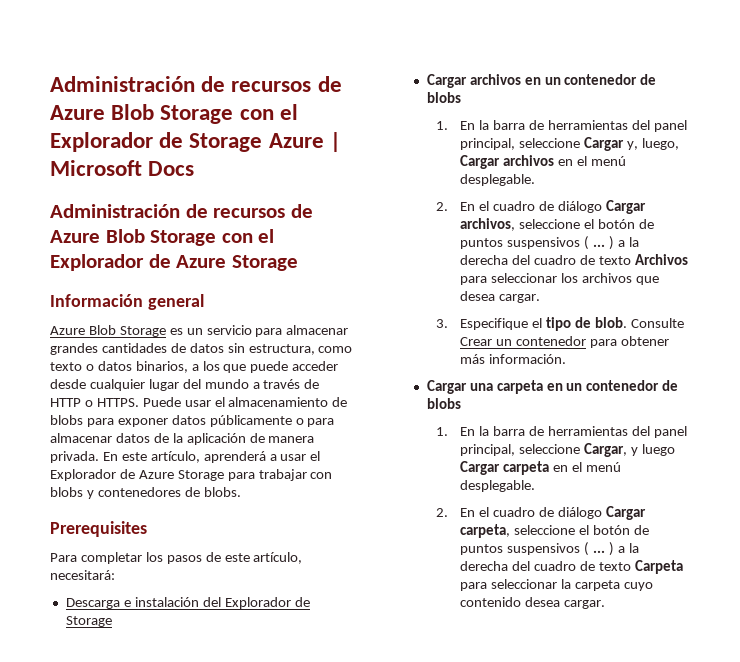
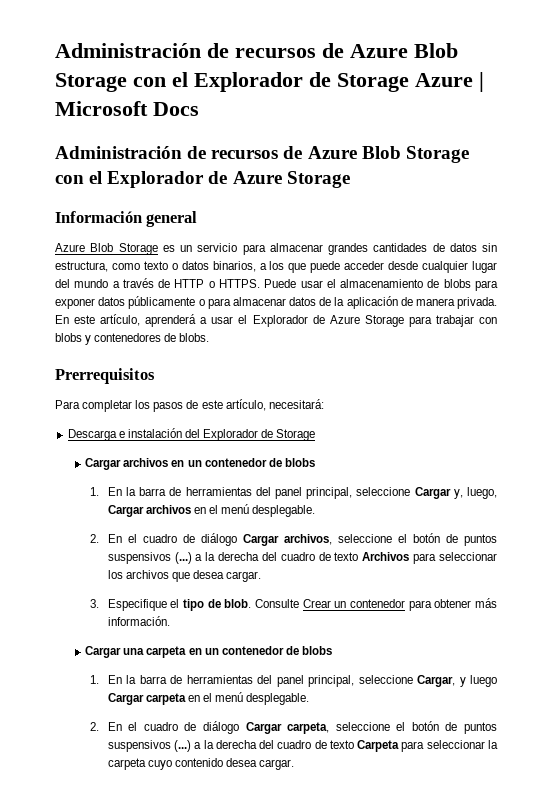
- Prerequisites
+ Prerrequisitos
- 2. En el cuadro de diálogo Cargar archivos, seleccione el botón de puntos suspensivos ( ... ) a la derecha del cuadro de texto Archivos para seleccionar los archivos que desea cargar.
+ 2. En el cuadro de diálogo Cargar archivos, seleccione el botón de puntos suspensivos (...) a la derecha del cuadro de texto Archivos para seleccionar los archivos que desea cargar.
- 2. En el cuadro de diálogo Cargar carpeta, seleccione el botón de puntos suspensivos ( ... ) a la derecha del cuadro de texto Carpeta para seleccionar la carpeta cuyo contenido desea cargar.
+ 2. En el cuadro de diálogo Cargar carpeta, seleccione el botón de puntos suspensivos (...) a la derecha del cuadro de texto Carpeta para seleccionar la carpeta cuyo contenido desea cargar.

